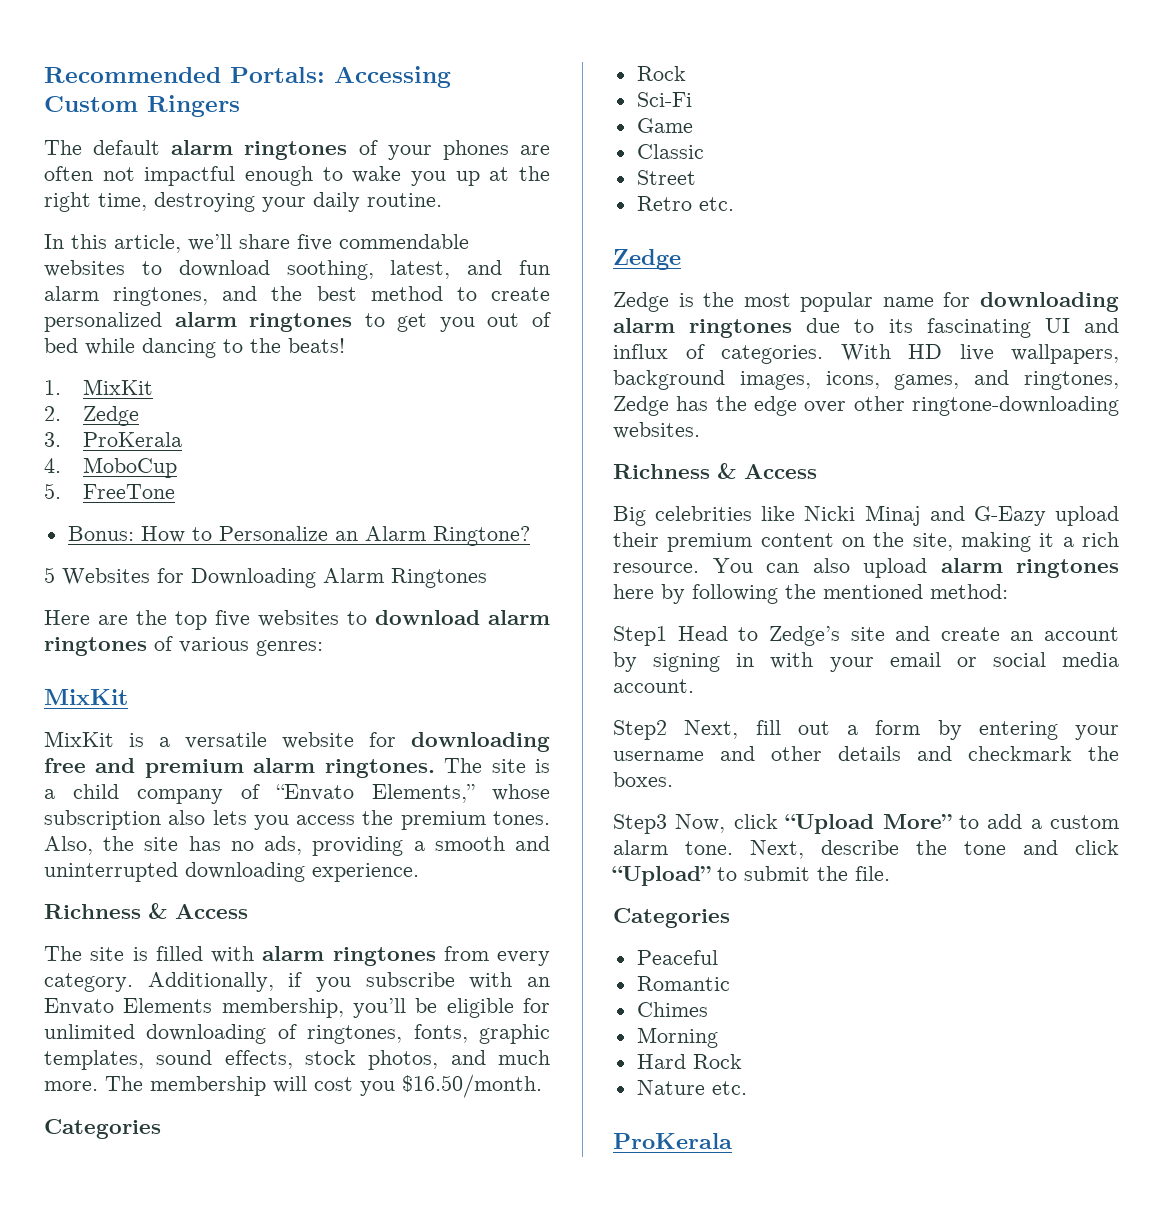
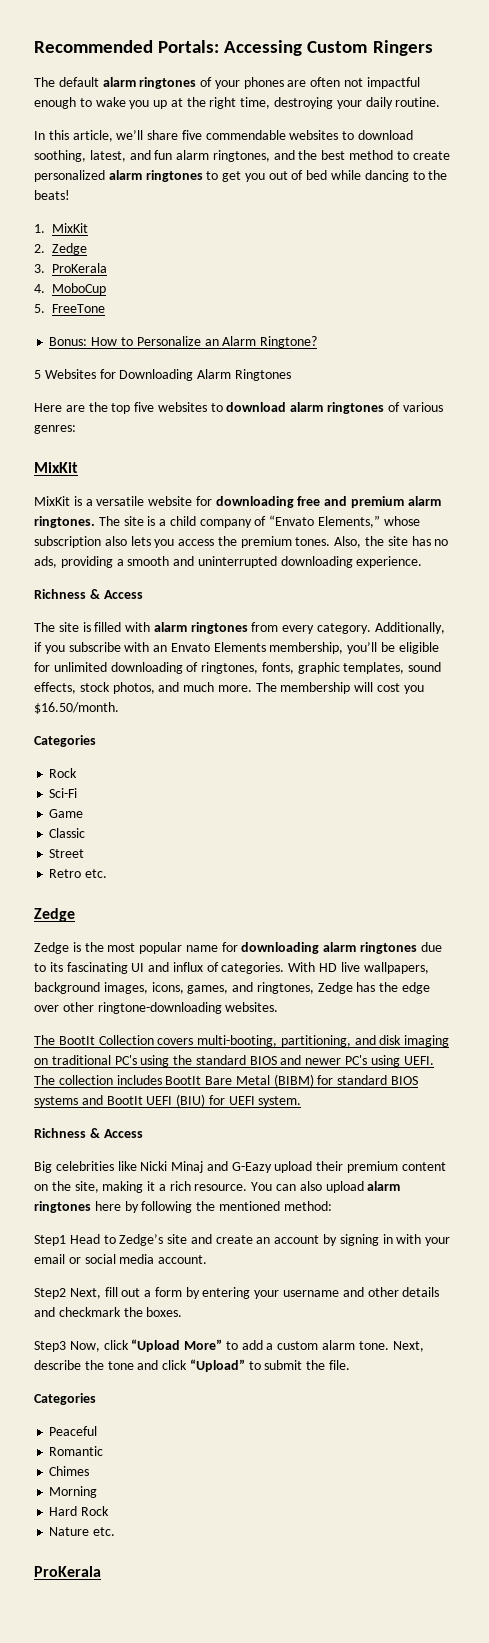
+ The BootIt Collection covers multi-booting, partitioning, and disk imaging on traditional PC's using the standard BIOS and newer PC's using UEFI. The collection includes BootIt Bare Metal (BIBM) for standard BIOS systems and BootIt UEFI (BIU) for UEFI system.

